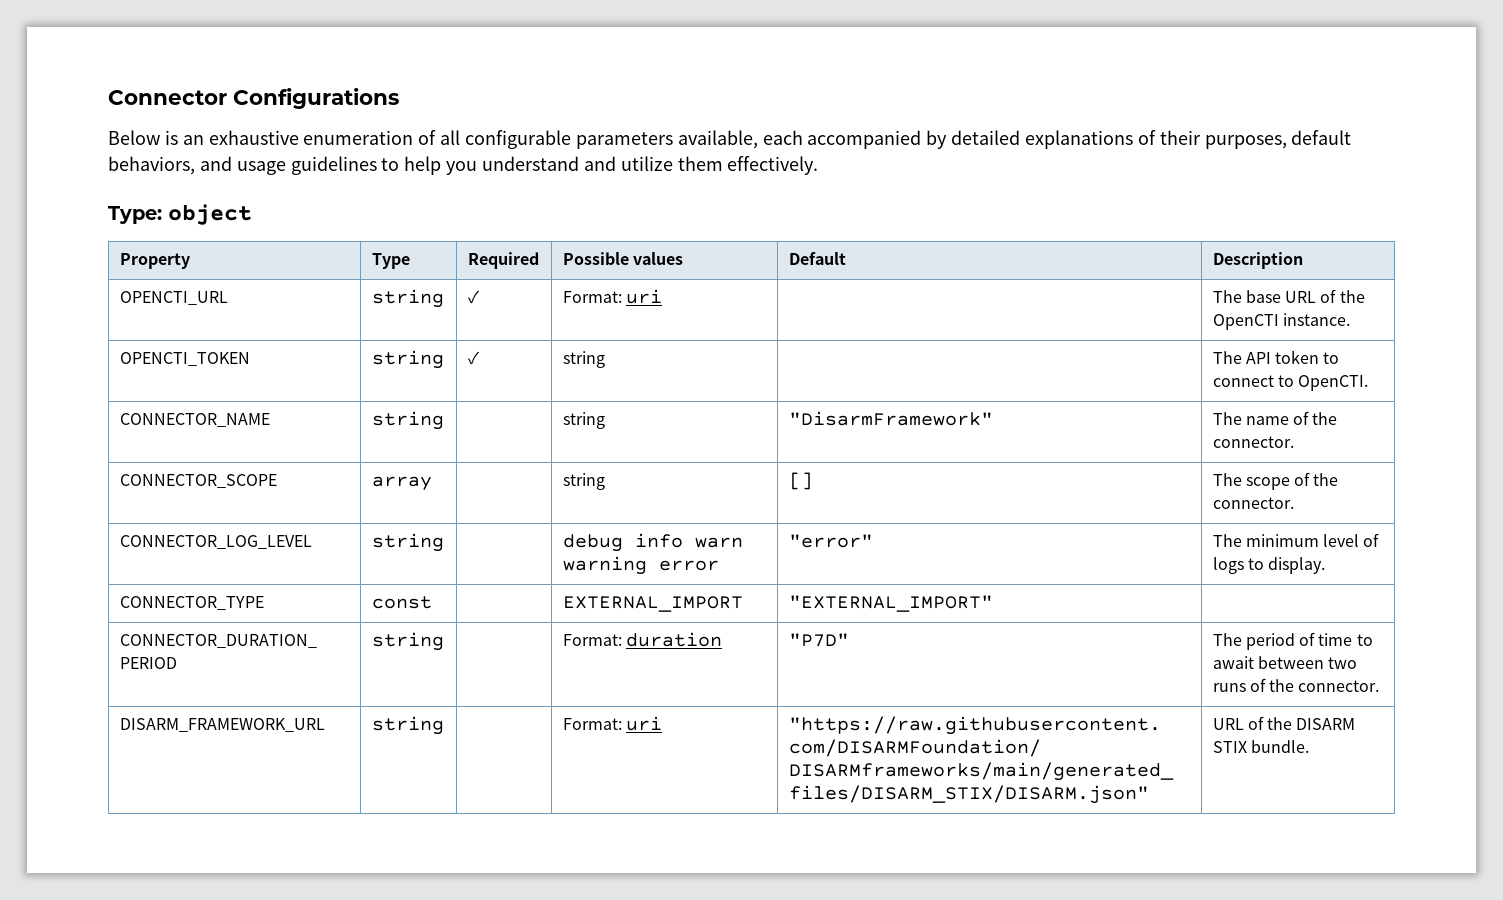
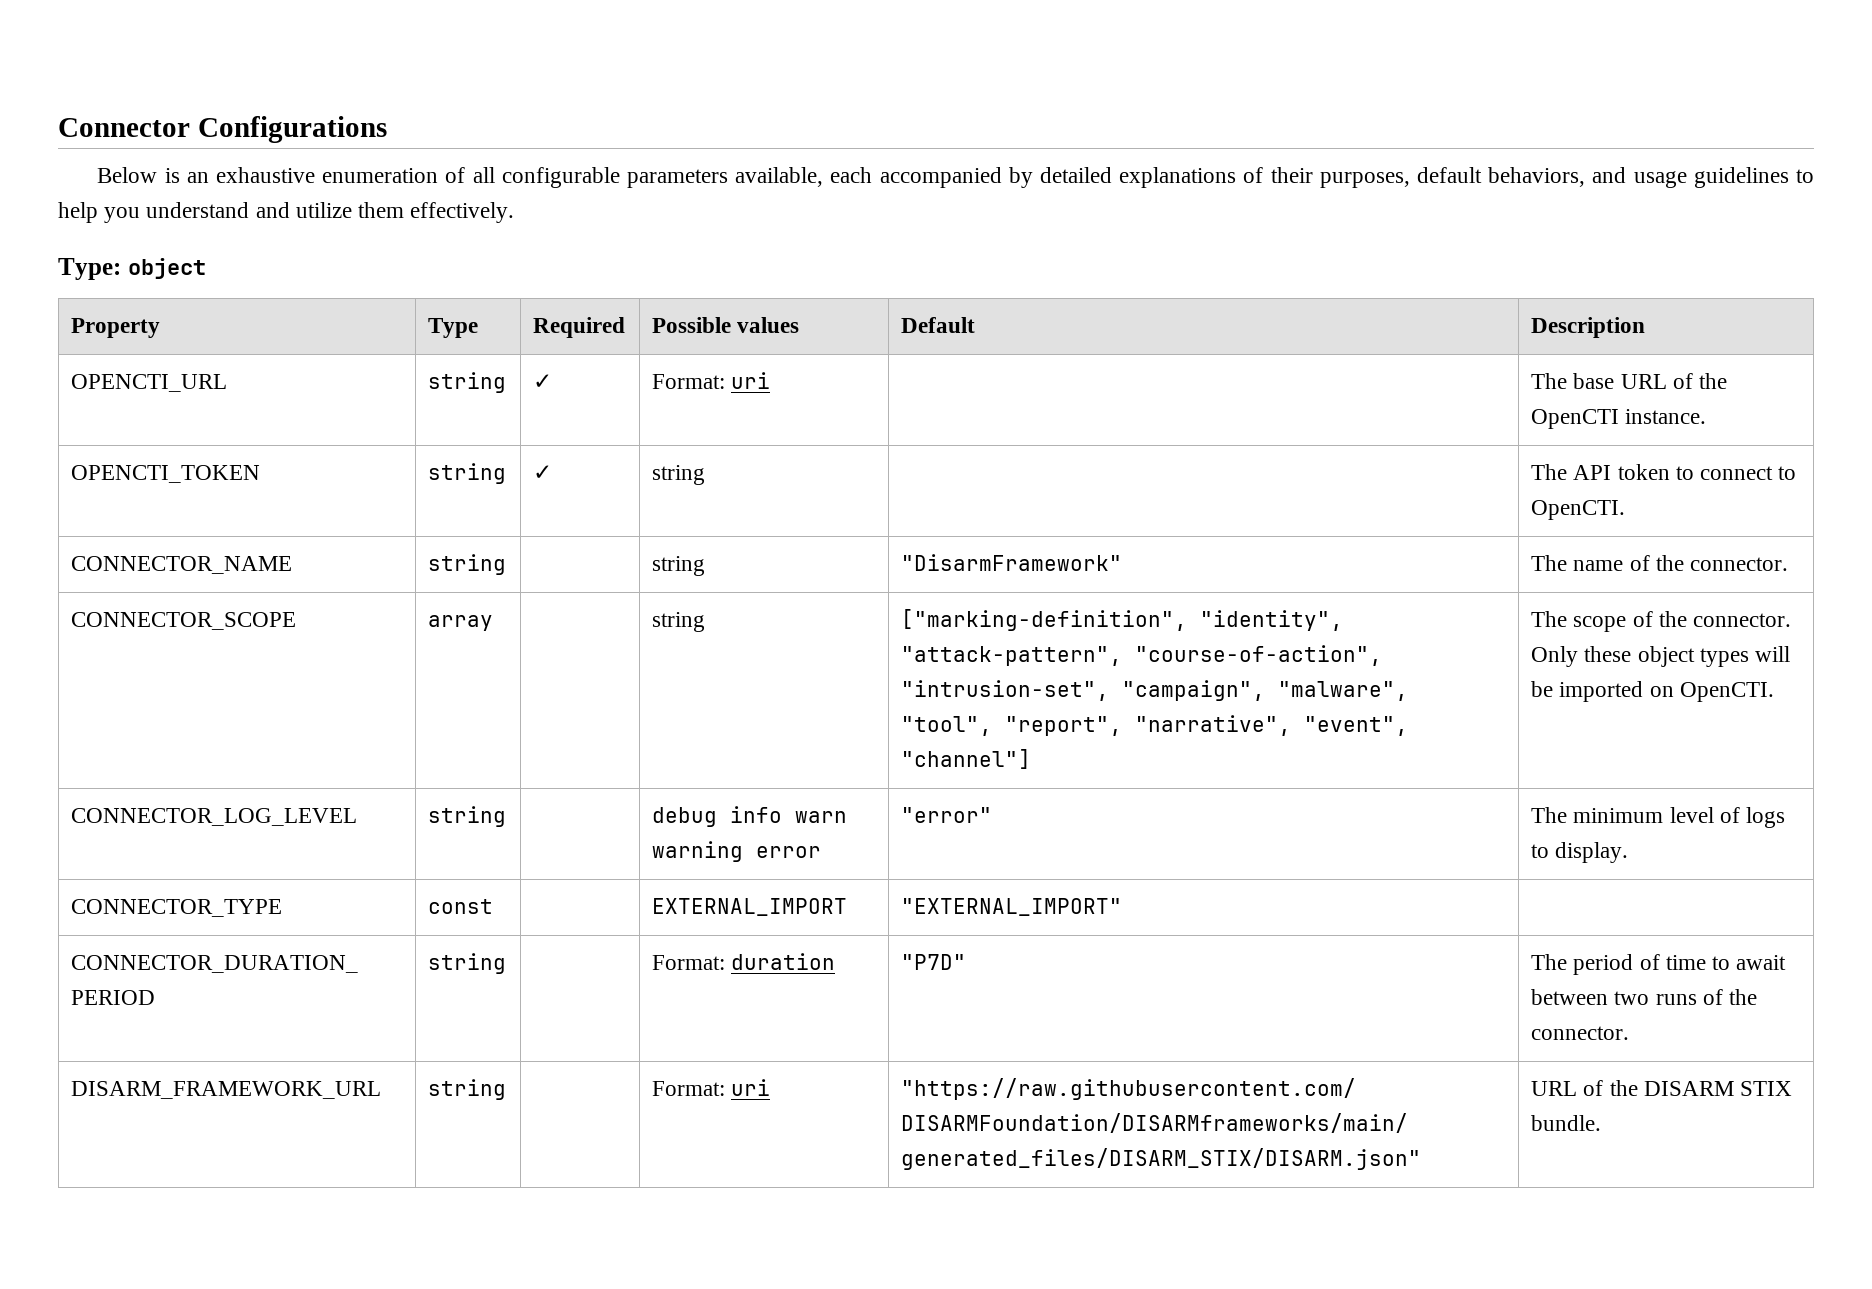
- CONNECTOR_SCOPE | array | | string | [] | The scope of the connector.
+ CONNECTOR_SCOPE | array | | string | ["marking-definition", "identity", "attack-pattern", "course-of-action", "intrusion-set", "campaign", "malware", "tool", "report", "narrative", "event", "channel"] | The scope of the connector. Only these object types will be imported on OpenCTI.

